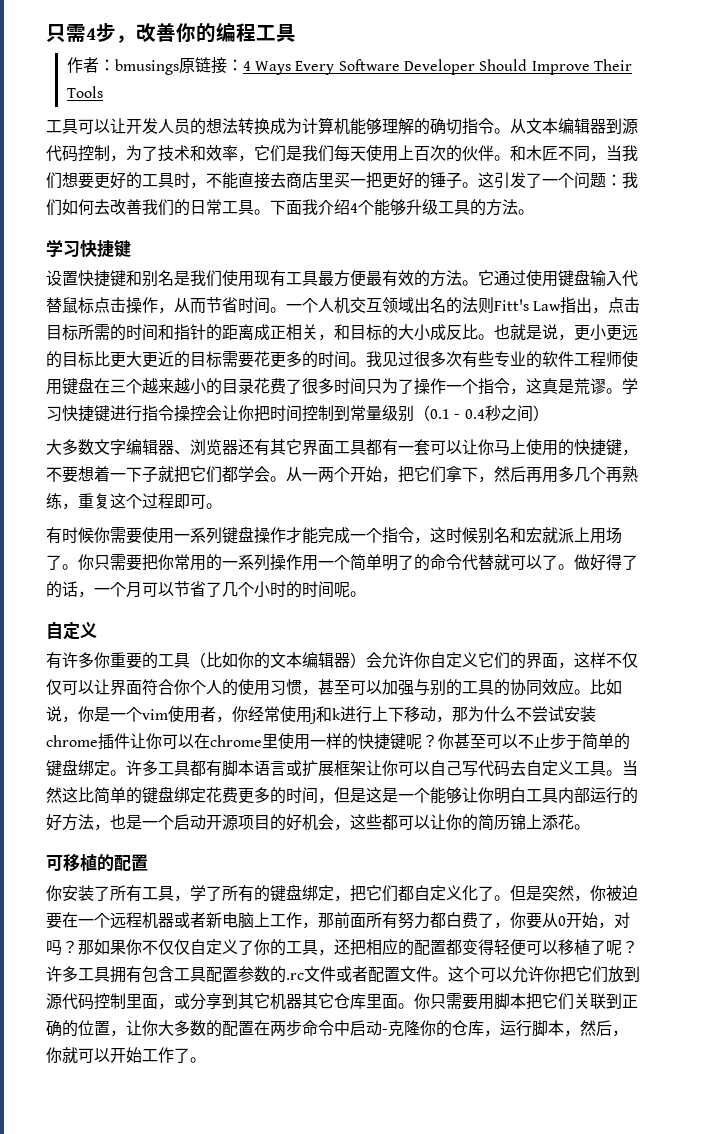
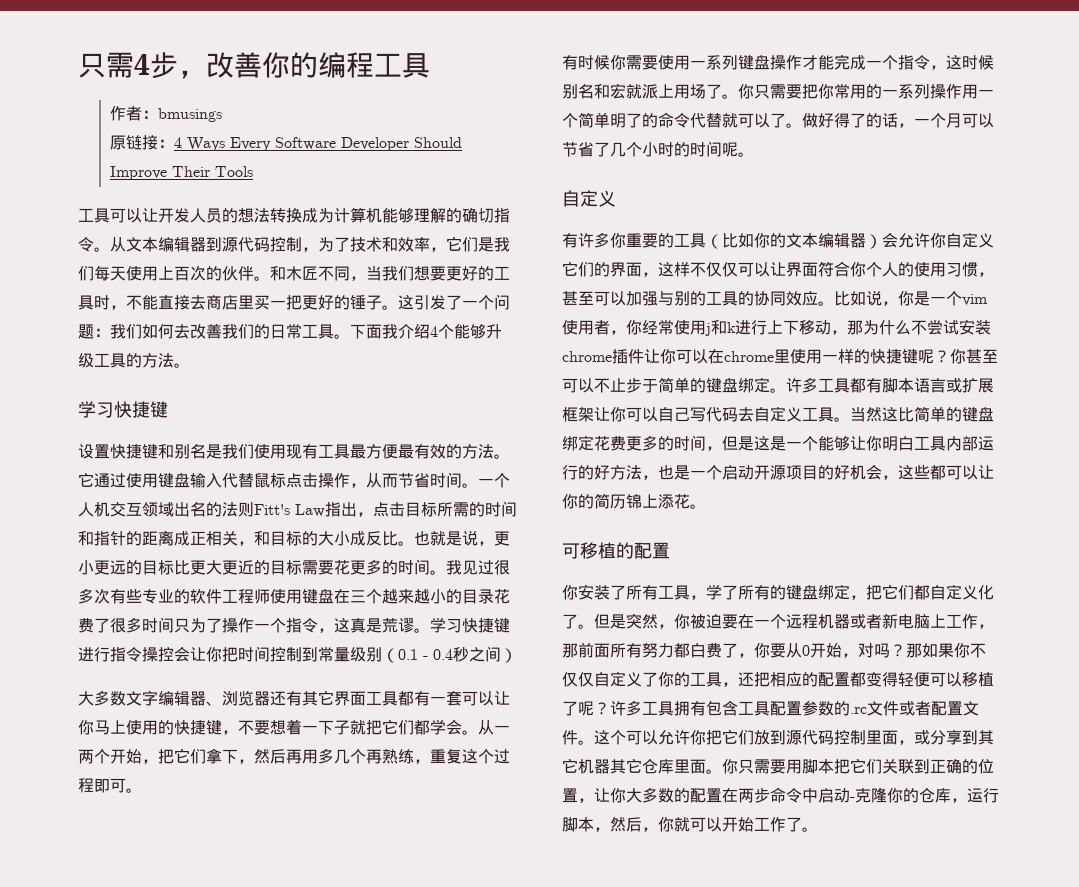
- 作者：bmusings原链接：4 Ways Every Software Developer Should Improve Their Tools
+ 作者：bmusings
+ 原链接：4 Ways Every Software Developer Should Improve Their Tools

